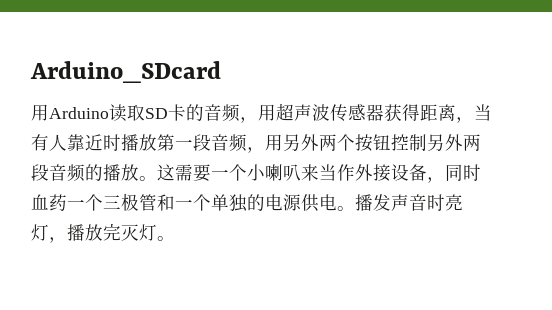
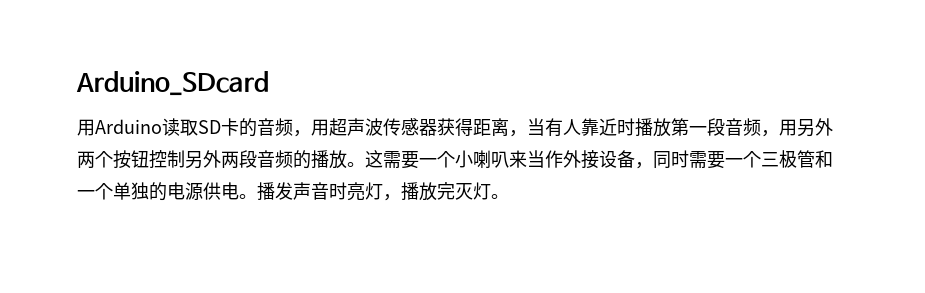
- 这需要一个小喇叭来当作外接设备，同时血药一个三极管和一个单独的电源供电。
+ 这需要一个小喇叭来当作外接设备，同时需要一个三极管和一个单独的电源供电。

